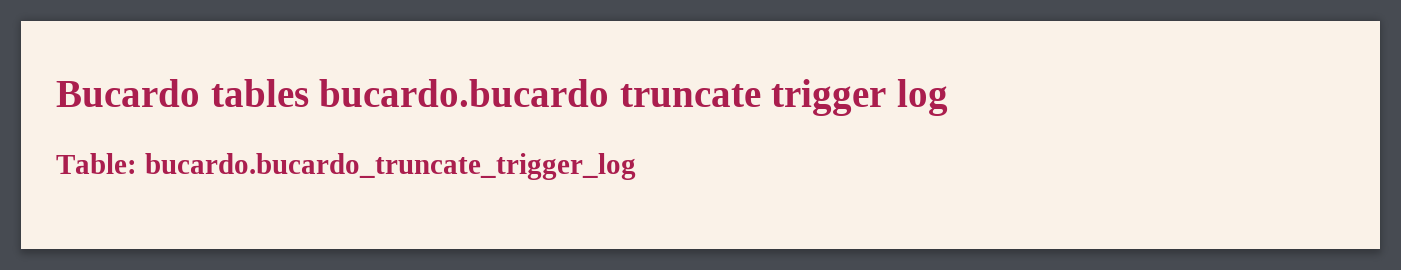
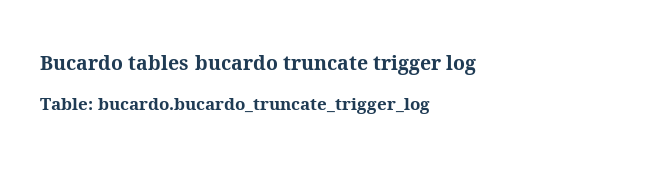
- Bucardo tables bucardo.bucardo truncate trigger log
+ Bucardo tables bucardo truncate trigger log

